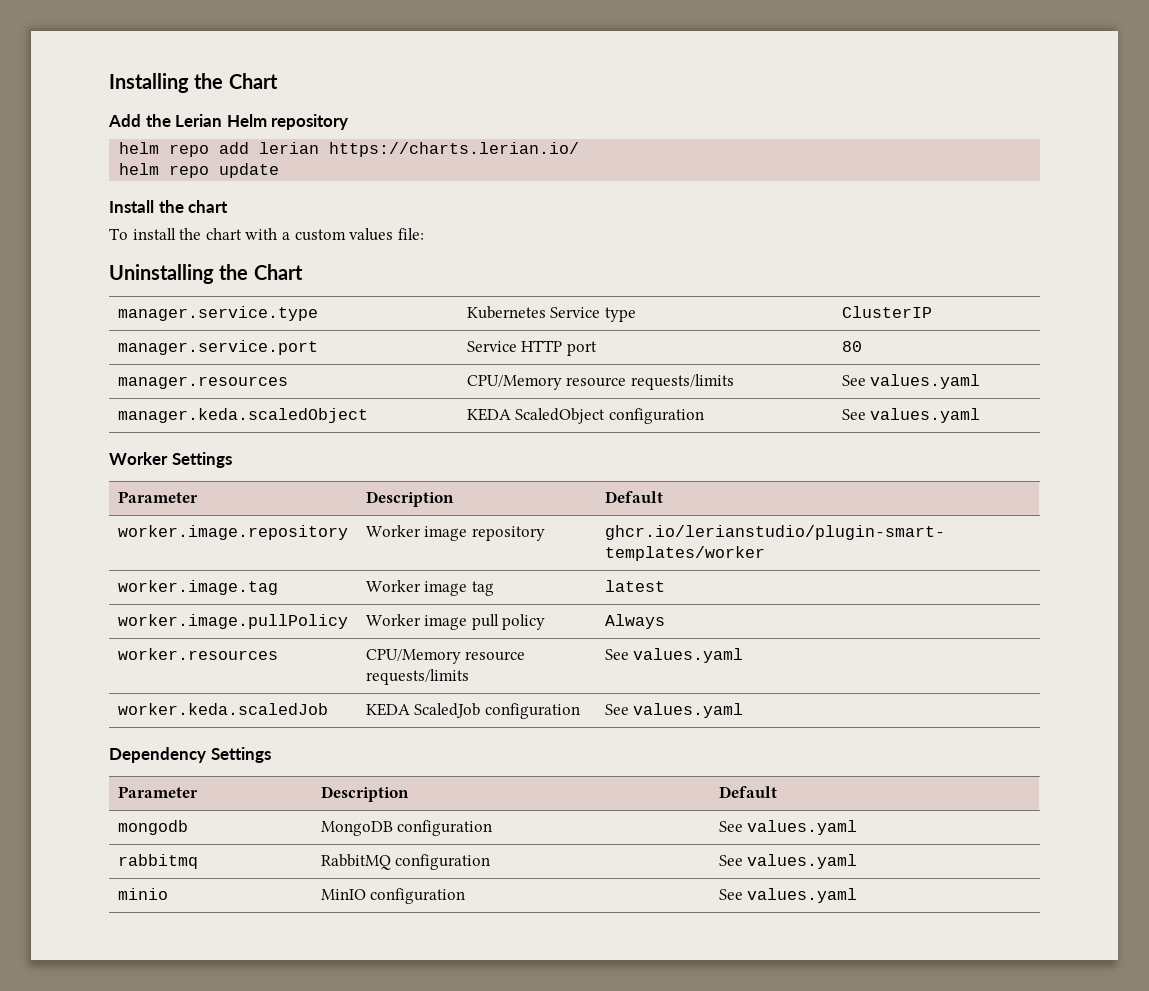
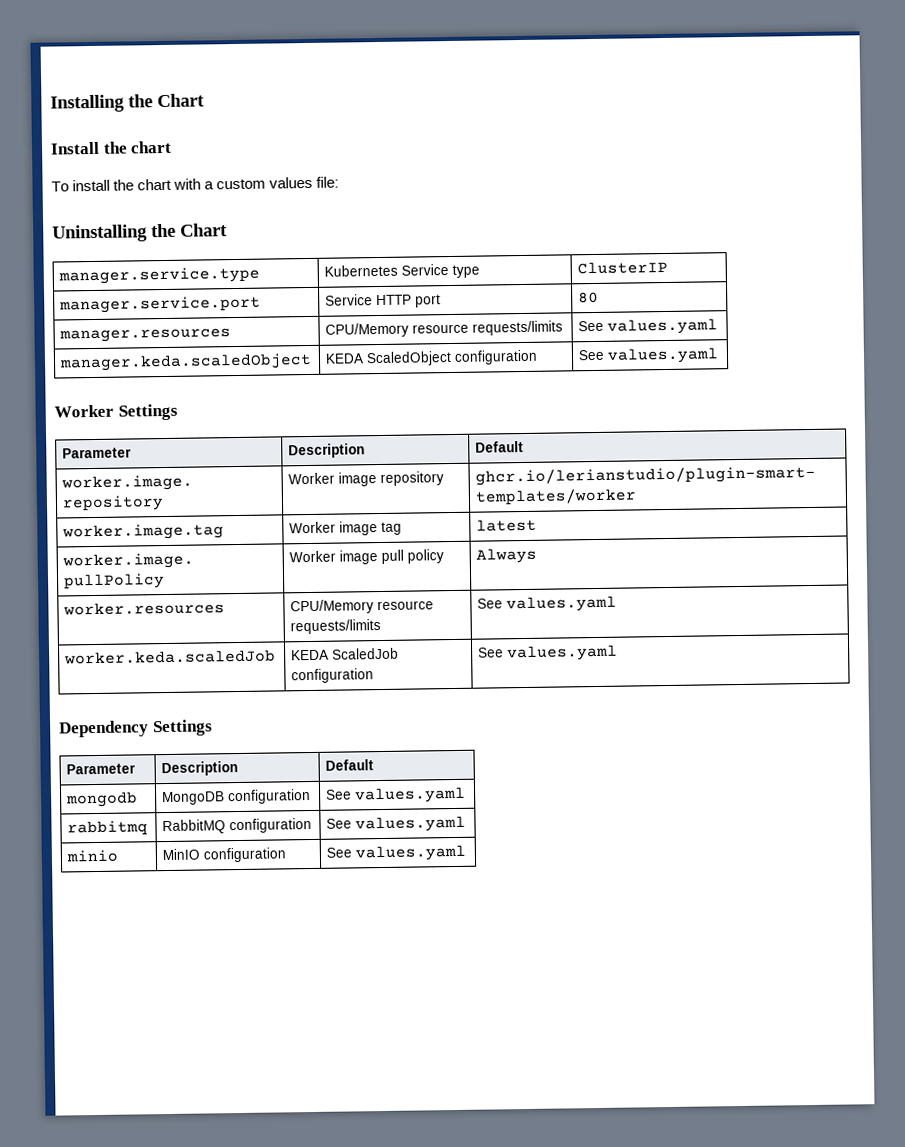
- Add the Lerian Helm repository
- helm repo add lerian https://charts.lerian.io/
- helm repo update

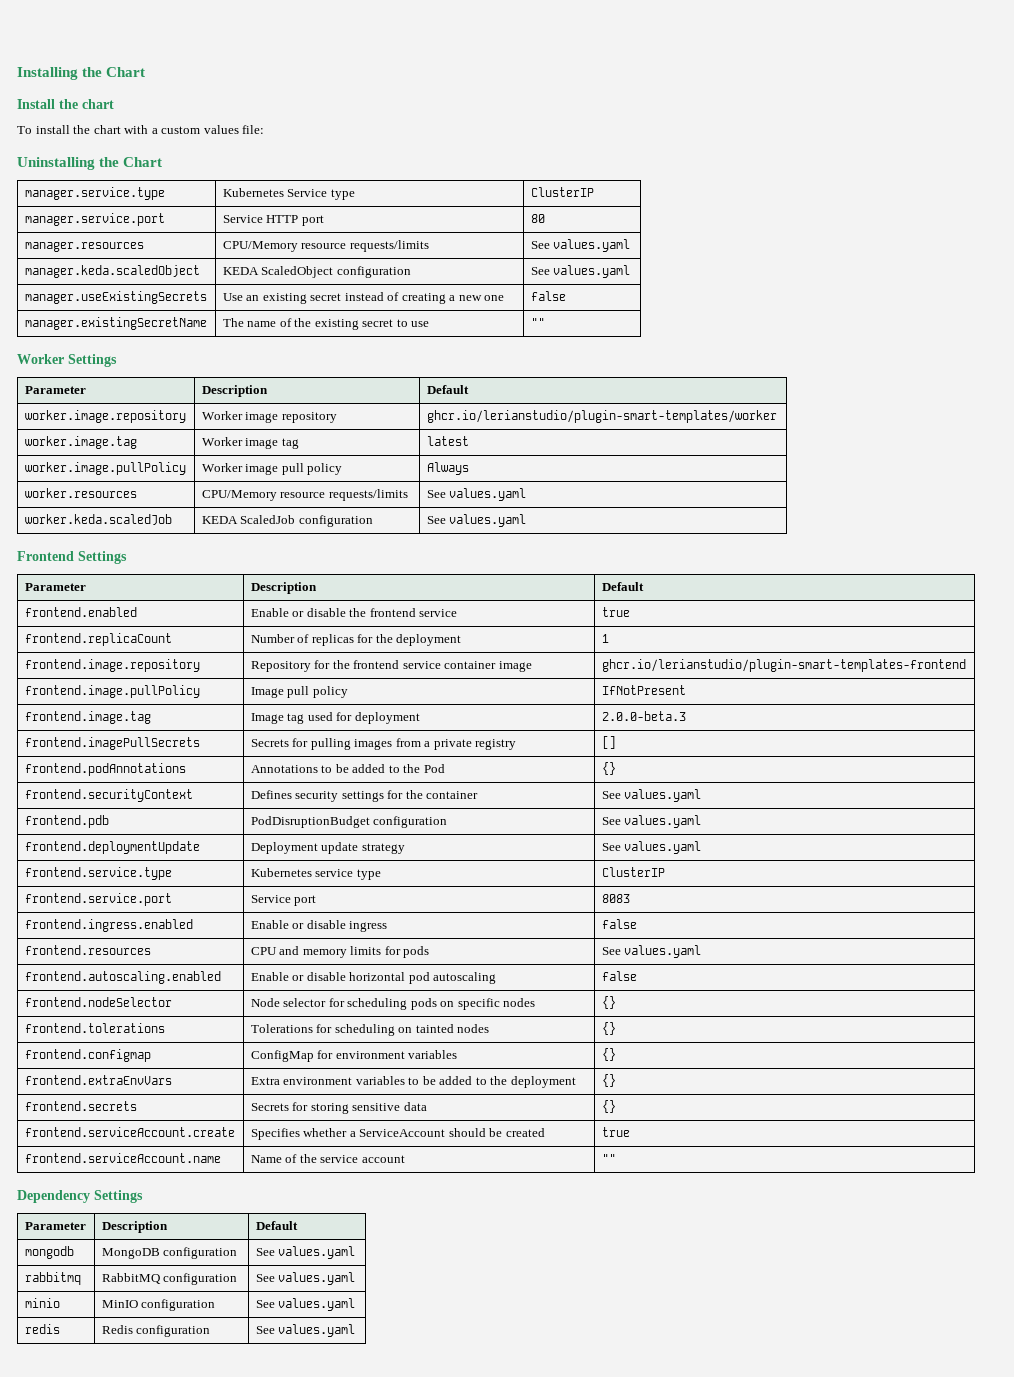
+ manager.useExistingSecrets | Use an existing secret instead of creating a new one | false
+ manager.existingSecretName | The name of the existing secret to use | ""
+ Frontend Settings
+ Parameter | Description | Default
+ frontend.enabled | Enable or disable the frontend service | true
+ frontend.replicaCount | Number of replicas for the deployment | 1
+ frontend.image.repository | Repository for the frontend service container image | ghcr.io/lerianstudio/plugin-smart-templates-frontend
+ frontend.image.pullPolicy | Image pull policy | IfNotPresent
+ frontend.image.tag | Image tag used for deployment | 2.0.0-beta.3
+ frontend.imagePullSecrets | Secrets for pulling images from a private registry | []
+ frontend.podAnnotations | Annotations to be added to the Pod | {}
+ frontend.securityContext | Defines security settings for the container | See values.yaml
+ frontend.pdb | PodDisruptionBudget configuration | See values.yaml
+ frontend.deploymentUpdate | Deployment update strategy | See values.yaml
+ frontend.service.type | Kubernetes service type | ClusterIP
+ frontend.service.port | Service port | 8083
+ frontend.ingress.enabled | Enable or disable ingress | false
+ frontend.resources | CPU and memory limits for pods | See values.yaml
+ frontend.autoscaling.enabled | Enable or disable horizontal pod autoscaling | false
+ frontend.nodeSelector | Node selector for scheduling pods on specific nodes | {}
+ frontend.tolerations | Tolerations for scheduling on tainted nodes | {}
+ frontend.configmap | ConfigMap for environment variables | {}
+ frontend.extraEnvVars | Extra environment variables to be added to the deployment | {}
+ frontend.secrets | Secrets for storing sensitive data | {}
+ frontend.serviceAccount.create | Specifies whether a ServiceAccount should be created | true
+ frontend.serviceAccount.name | Name of the service account | ""
+ redis | Redis configuration | See values.yaml

